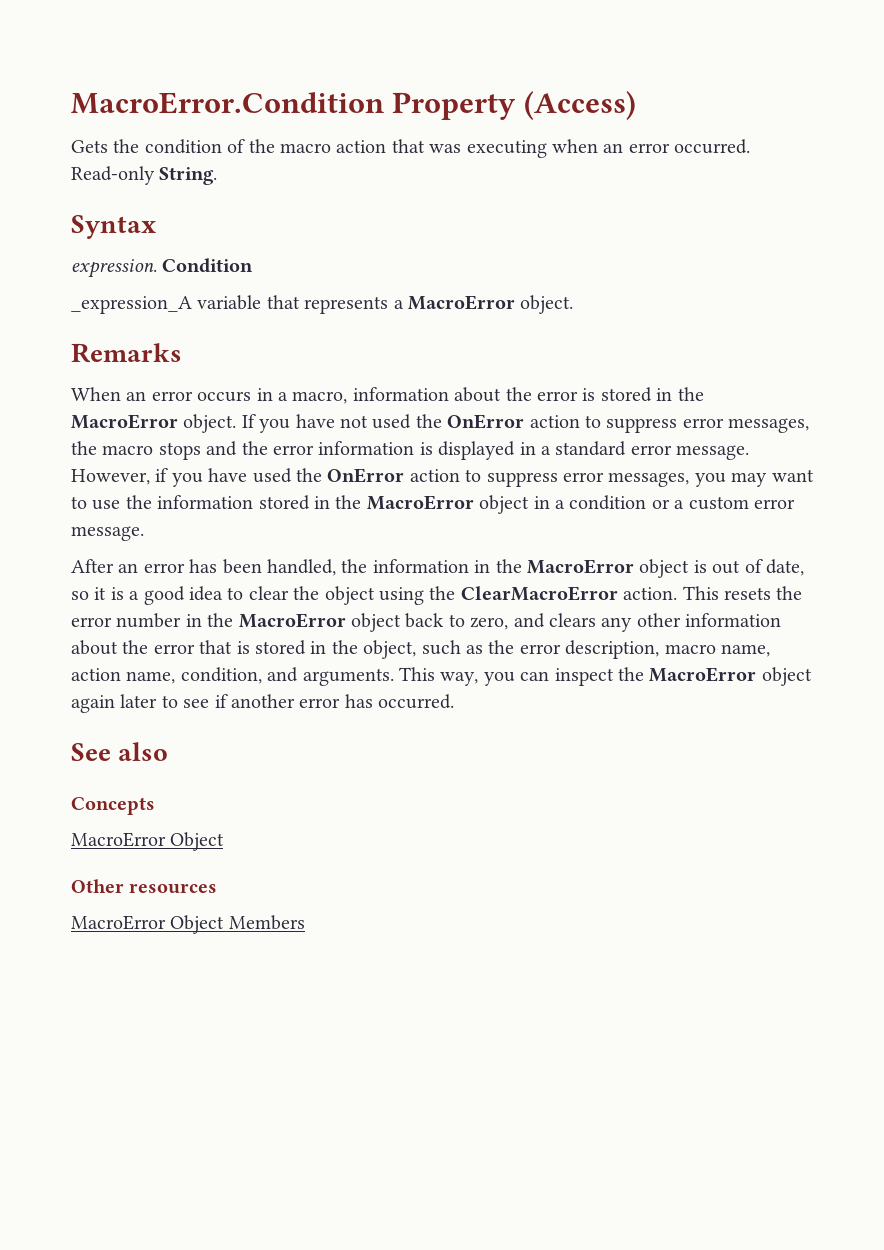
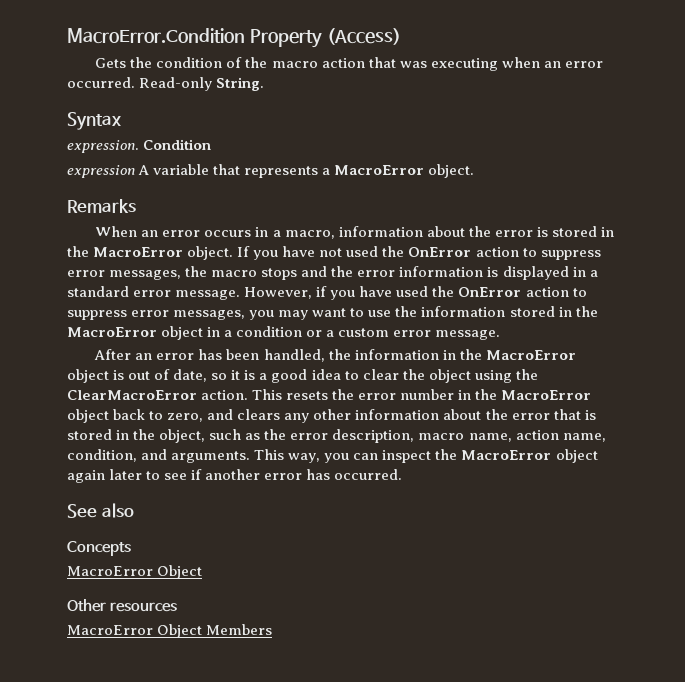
- _expression_A variable that represents a MacroError object.
+ expression A variable that represents a MacroError object.

